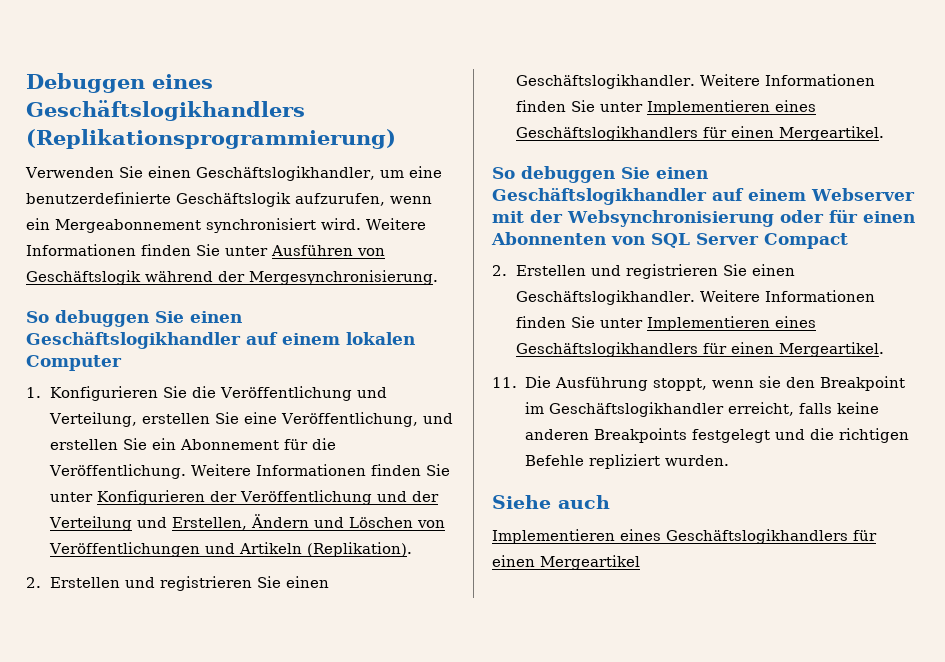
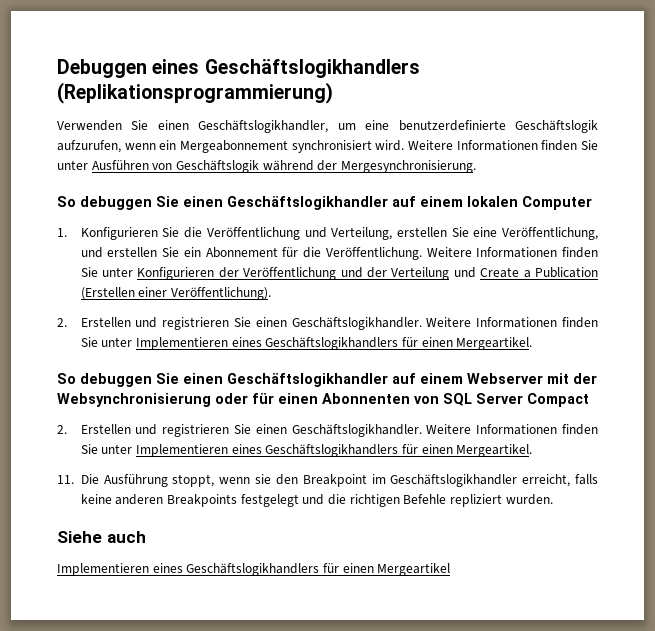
- Weitere Informationen finden Sie unter Konfigurieren der Veröffentlichung und der Verteilung und Erstellen, Ändern und Löschen von Veröffentlichungen und Artikeln (Replikation).
+ Weitere Informationen finden Sie unter Konfigurieren der Veröffentlichung und der Verteilung und Create a Publication (Erstellen einer Veröffentlichung).

